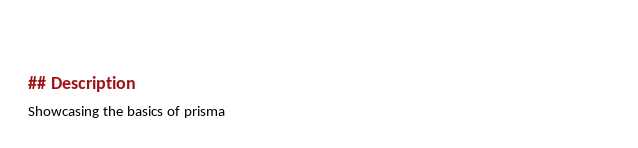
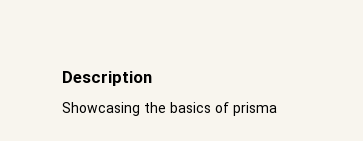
- ## Description
+ Description

